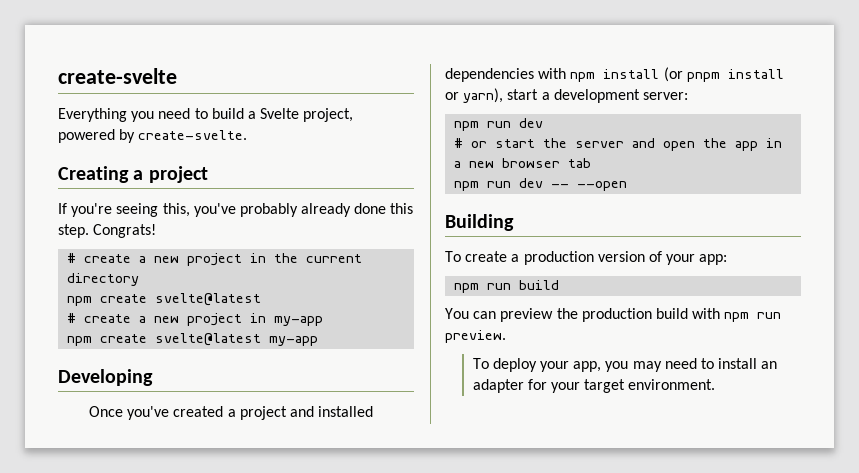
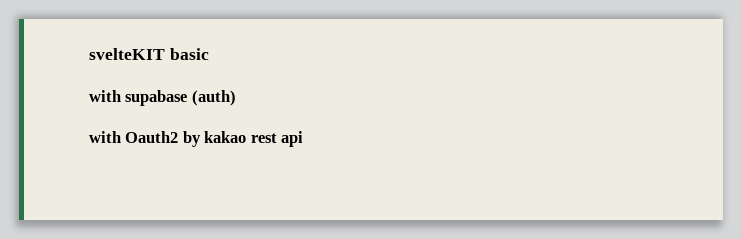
- create-svelte
- Everything you need to build a Svelte project, powered by create-svelte.
- Creating a project
- If you're seeing this, you've probably already done this step. Congrats!
- # create a new project in the current directory
- npm create svelte@latest
- # create a new project in my-app
- npm create svelte@latest my-app
- Developing
- Once you've created a project and installed dependencies with npm install (or pnpm install or yarn), start a development server:
- npm run dev
- # or start the server and open the app in a new browser tab
- npm run dev -- --open
- Building
- To create a production version of your app:
- npm run build
- You can preview the production build with npm run preview.
- To deploy your app, you may need to install an adapter for your target environment.
+ svelteKIT basic
+ with supabase (auth)
+ with Oauth2 by kakao rest api

